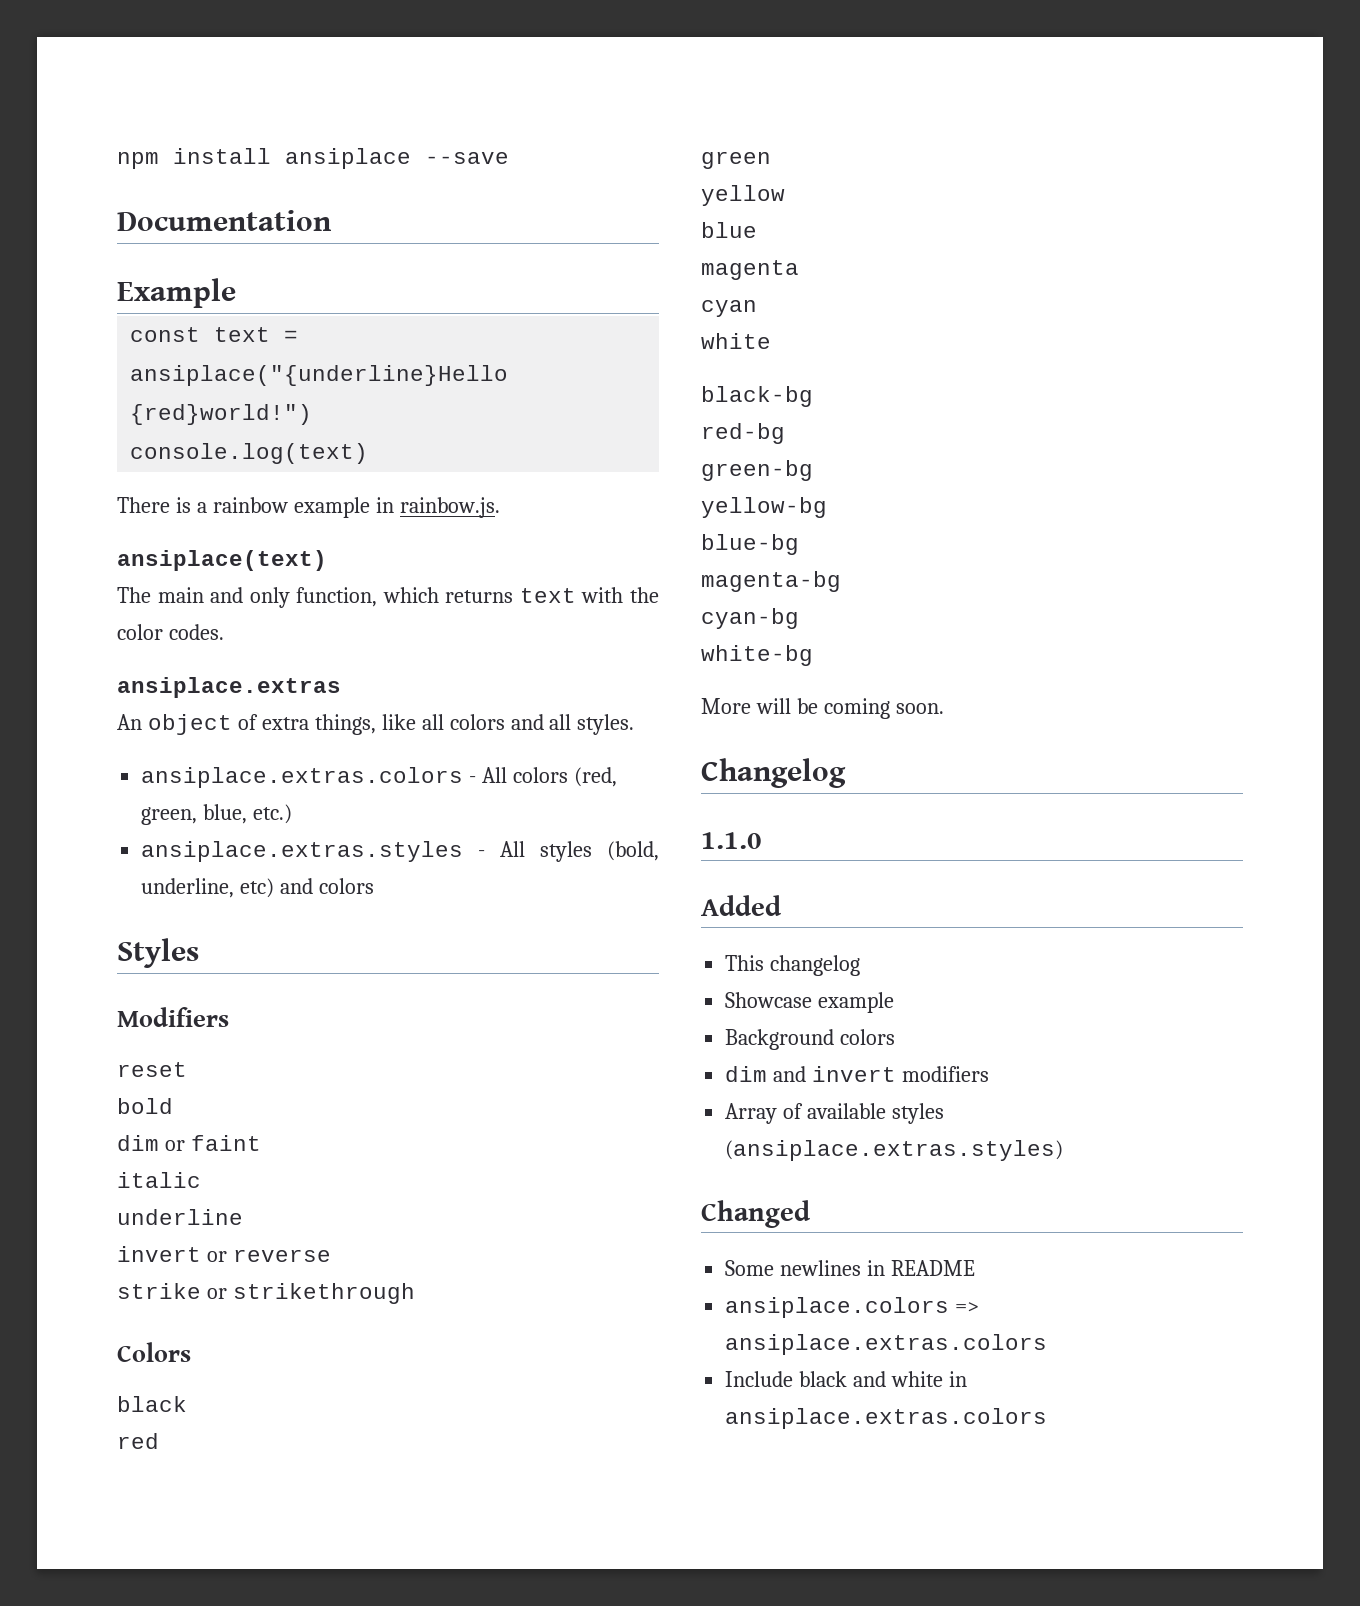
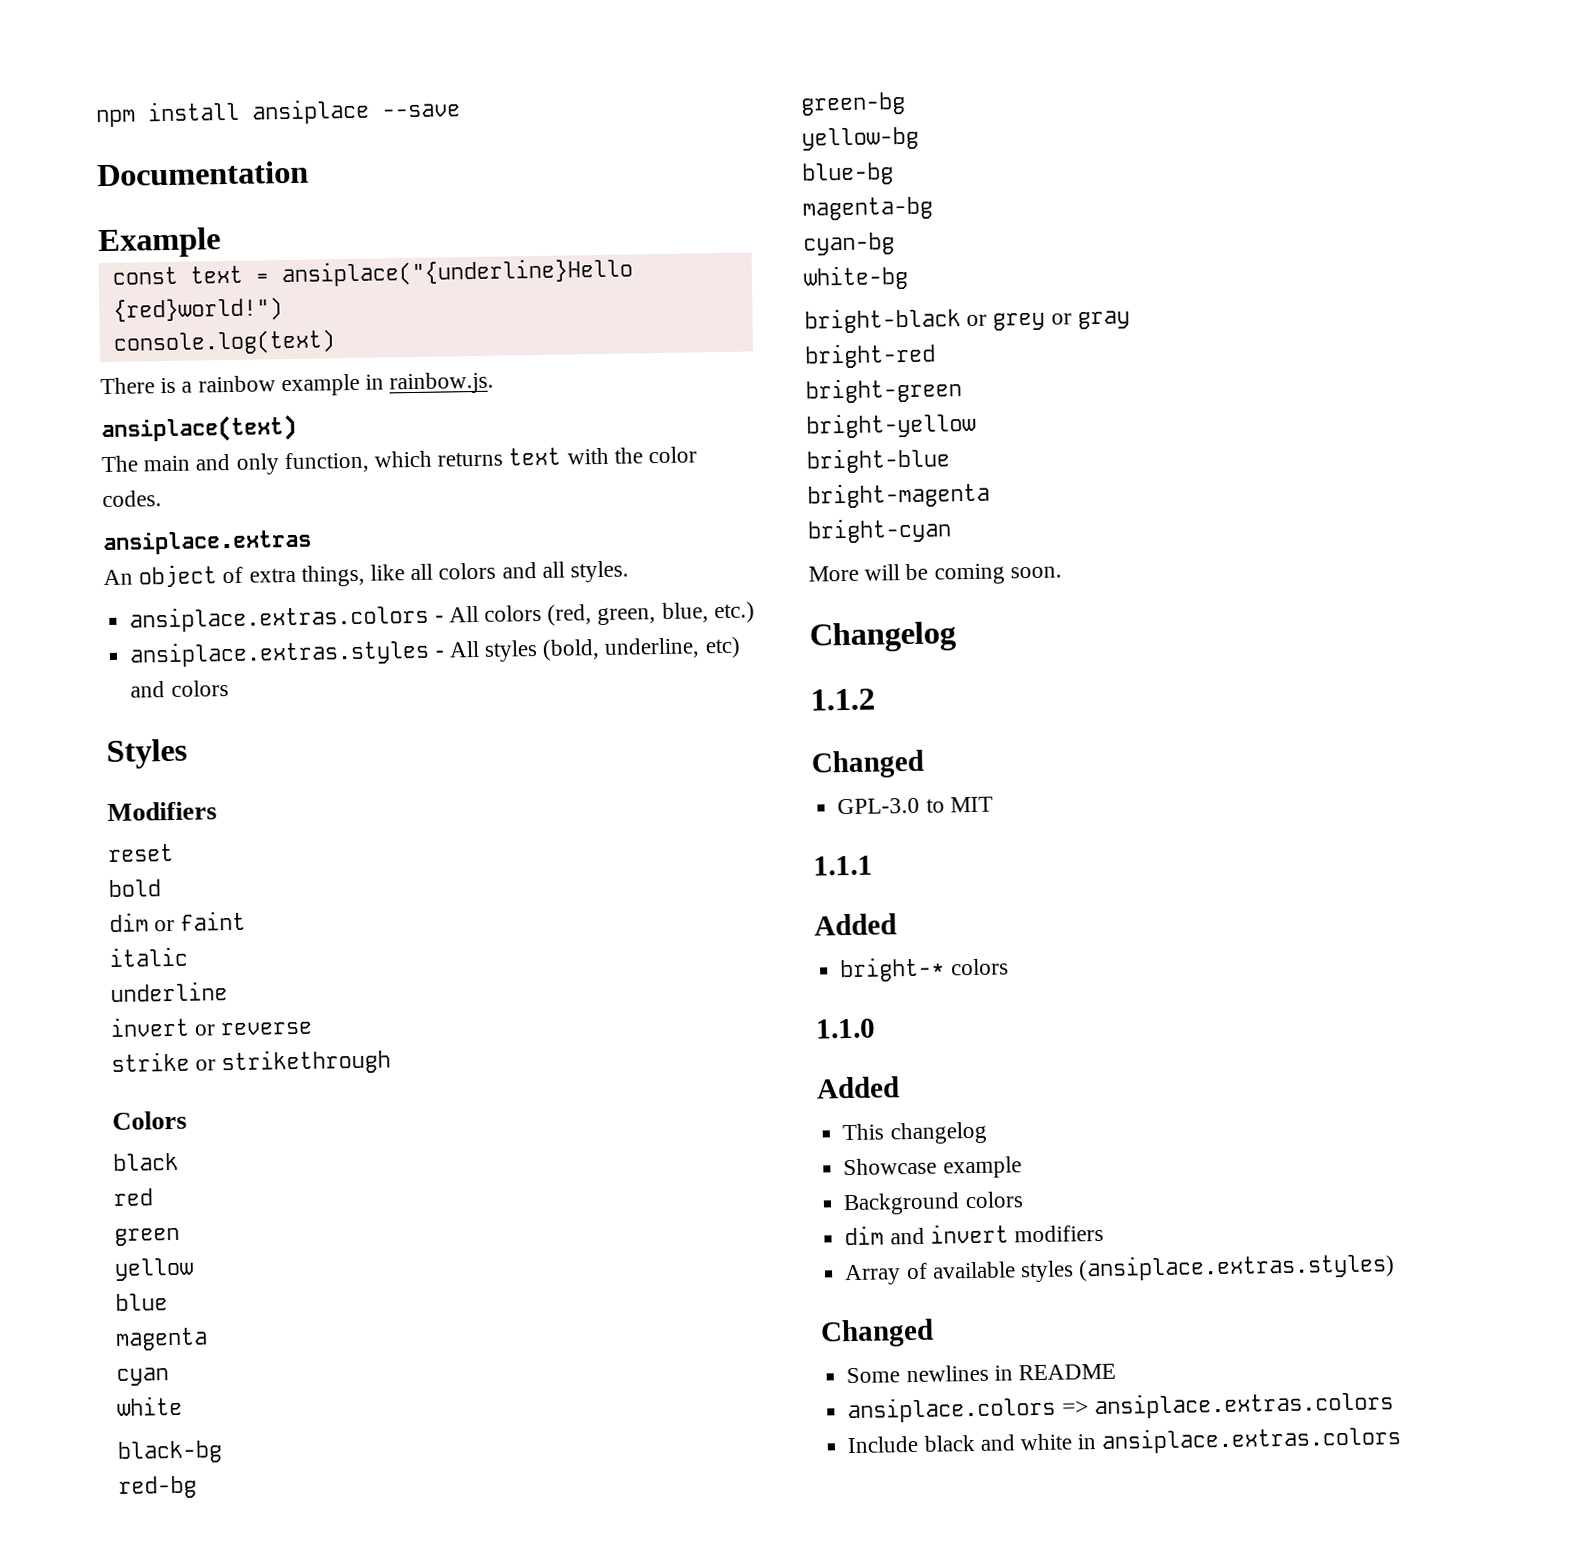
+ bright-black or grey or gray
+ bright-red
+ bright-green
+ bright-yellow
+ bright-blue
+ bright-magenta
+ bright-cyan
+ 1.1.2
+ Changed
+ GPL-3.0 to MIT
+ 1.1.1
+ Added
+ bright-* colors

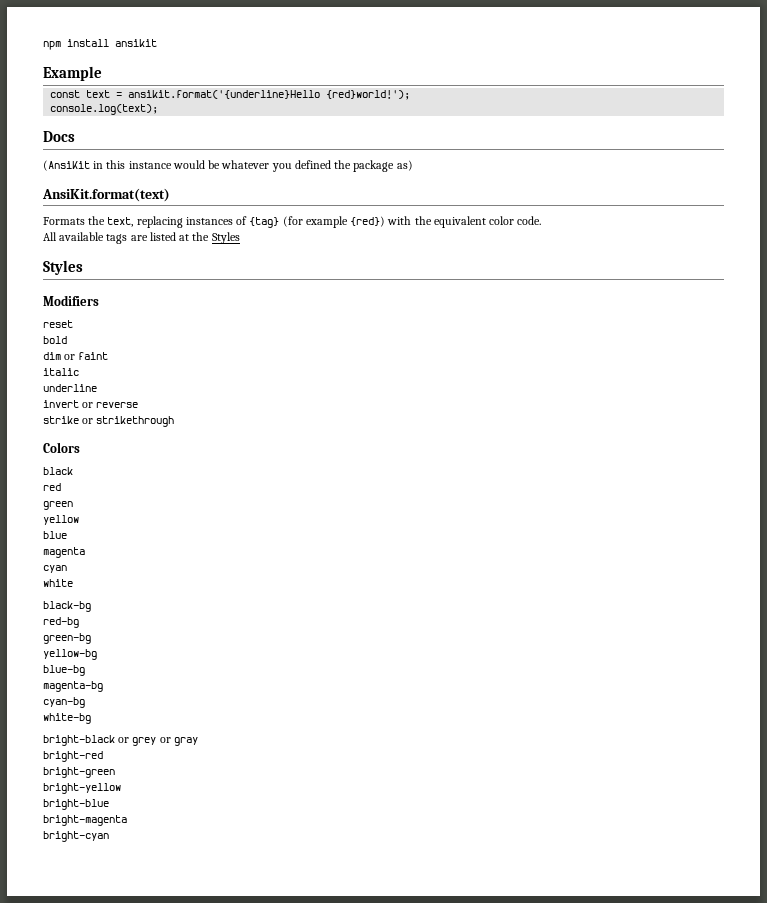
- npm install ansiplace --save
- Documentation
+ npm install ansikit
- const text = ansiplace("{underline}Hello {red}world!")
- console.log(text)
- There is a rainbow example in rainbow.js.
- ansiplace(text)
- The main and only function, which returns text with the color codes.
- ansiplace.extras
- An object of extra things, like all colors and all styles.
- ansiplace.extras.colors - All colors (red, green, blue, etc.)
- ansiplace.extras.styles - All styles (bold, underline, etc) and colors
+ const text = ansikit.format('{underline}Hello {red}world!');
+ console.log(text);
+ Docs
+ (AnsiKit in this instance would be whatever you defined the package as)
+ AnsiKit.format(text)
+ Formats the text, replacing instances of {tag} (for example {red}) with the equivalent color code.
+ All available tags are listed at the Styles
- More will be coming soon.
- Changelog
- 1.1.2
- Changed
- GPL-3.0 to MIT
- 1.1.1
- Added
- bright-* colors
- 1.1.0
- Added
- This changelog
- Showcase example
- Background colors
- dim and invert modifiers
- Array of available styles (ansiplace.extras.styles)
- Changed
- Some newlines in README
- ansiplace.colors => ansiplace.extras.colors
- Include black and white in ansiplace.extras.colors

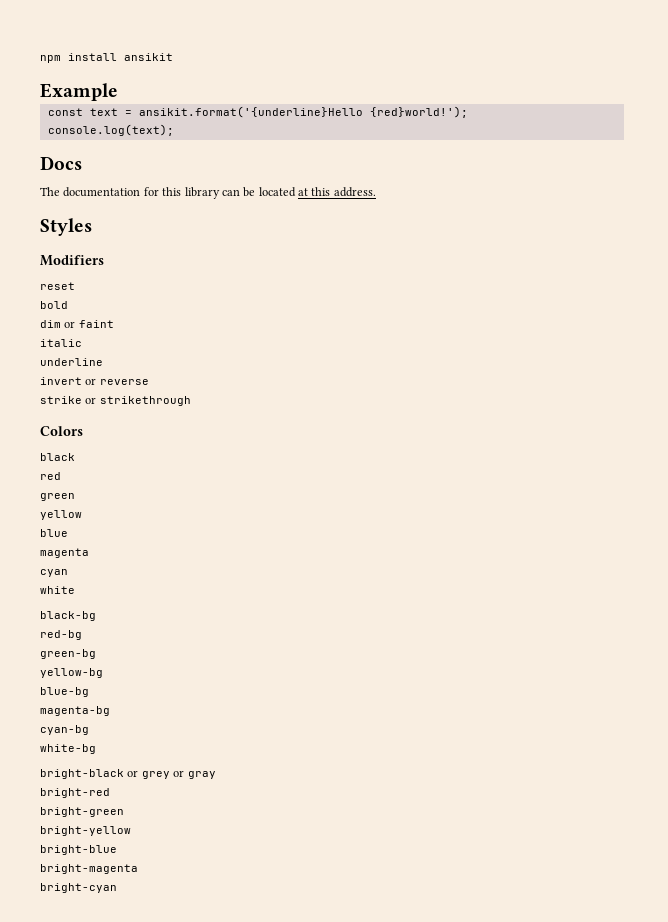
- (AnsiKit in this instance would be whatever you defined the package as)
- AnsiKit.format(text)
- Formats the text, replacing instances of {tag} (for example {red}) with the equivalent color code.
- All available tags are listed at the Styles
+ The documentation for this library can be located at this address.

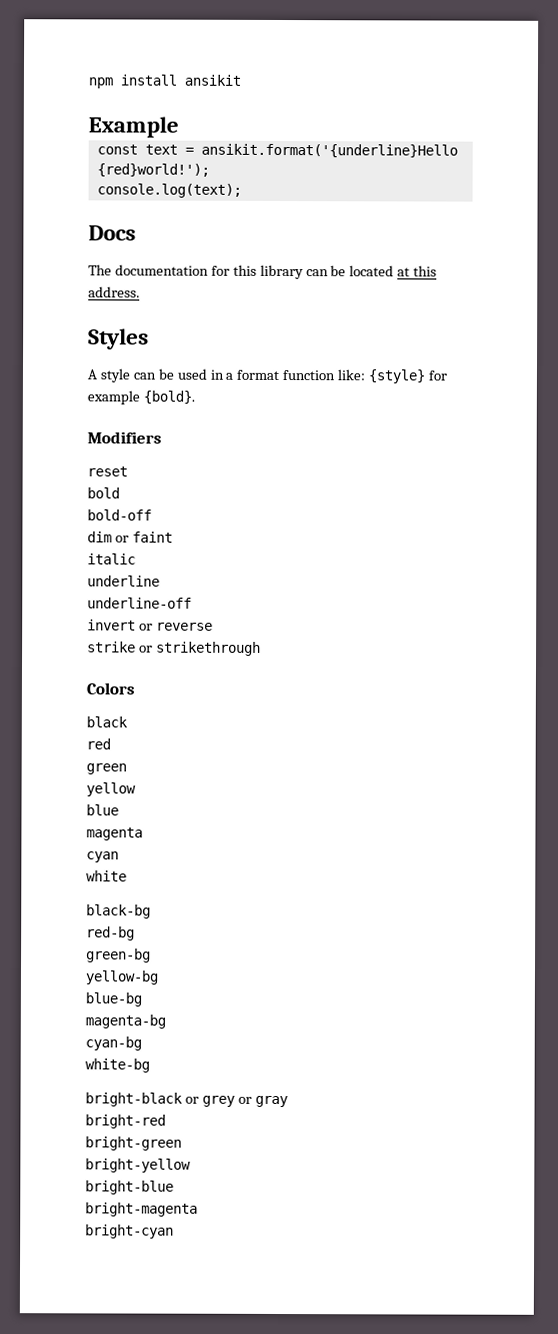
+ A style can be used in a format function like: {style} for example {bold}.
+ bold-off
+ underline-off

